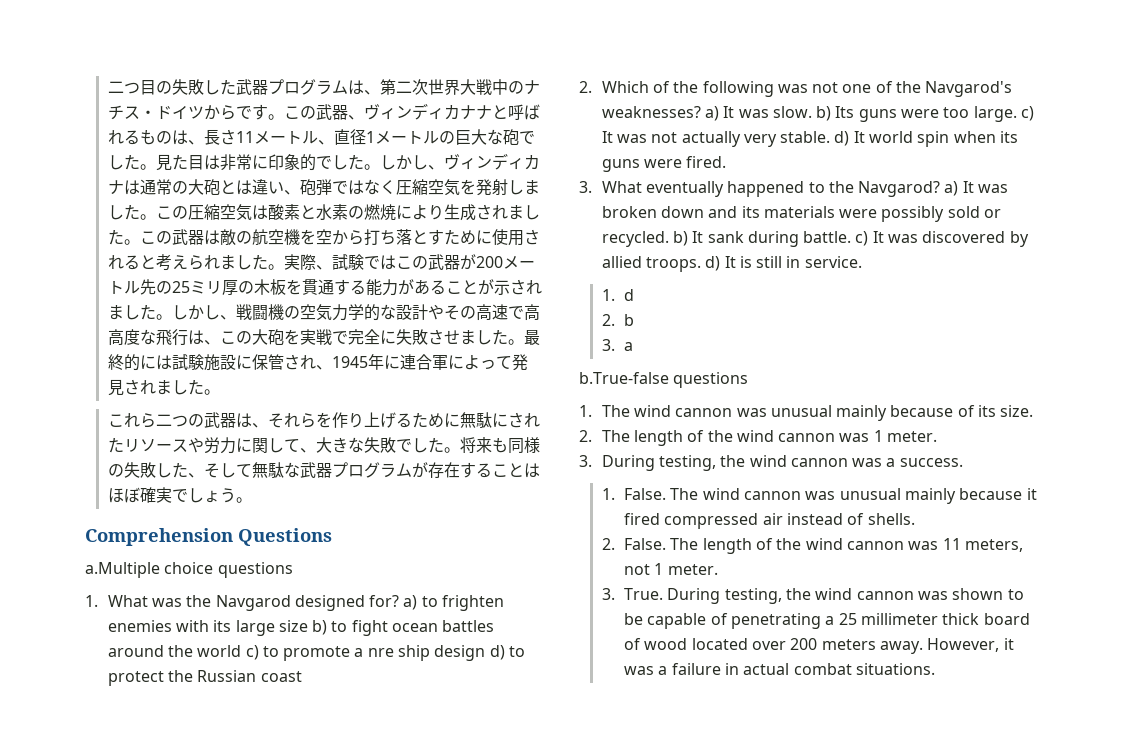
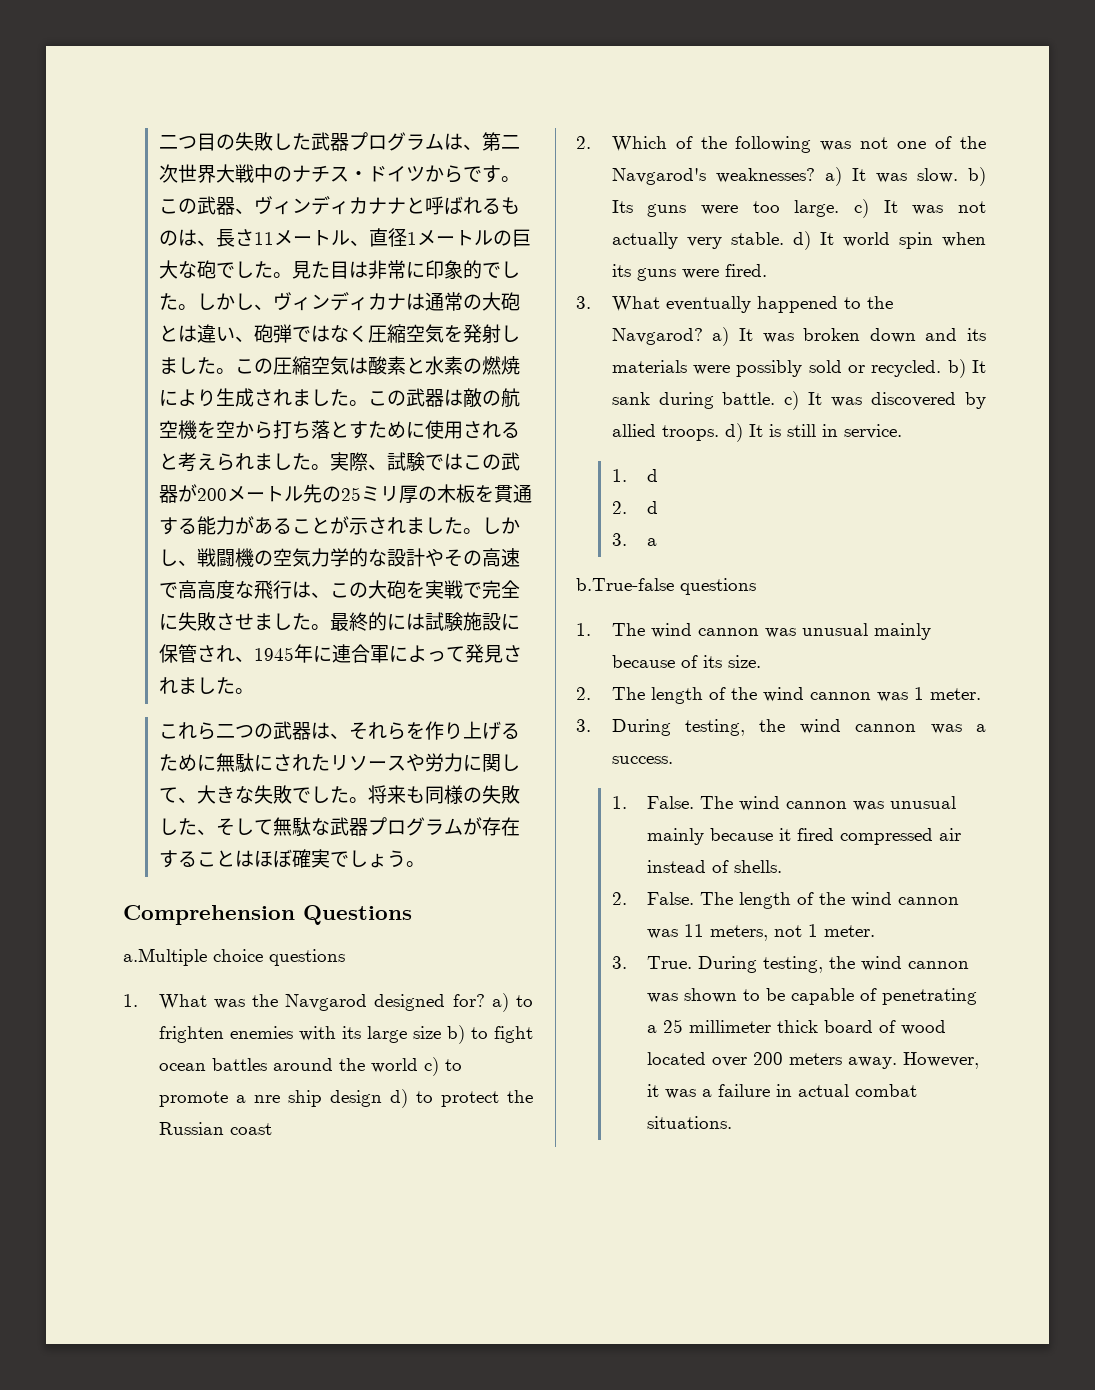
- 2. b
+ 2. d

